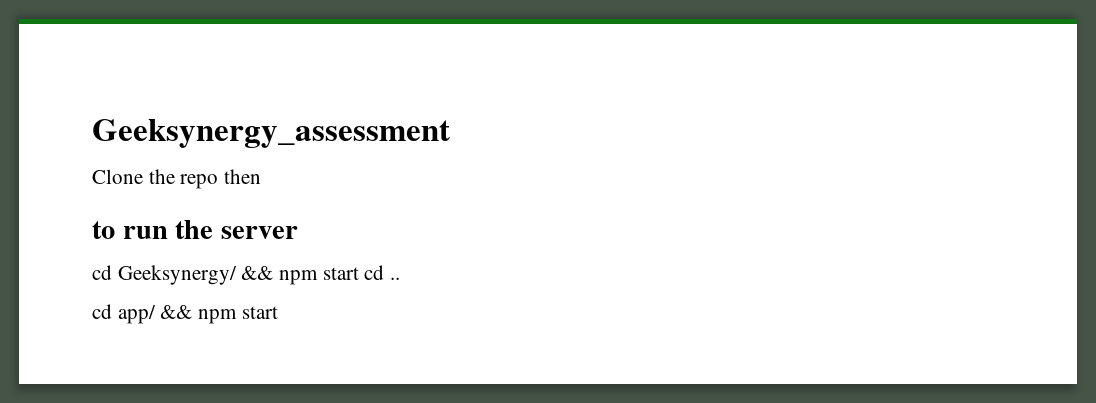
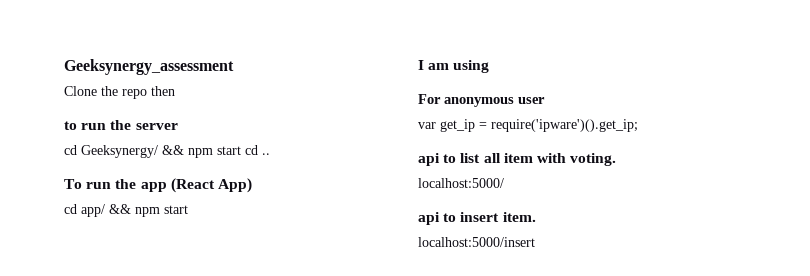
+ To run the app (React App)
+ I am using
+ For anonymous user
+ var get_ip = require('ipware')().get_ip;
+ api to list all item with voting.
+ localhost:5000/
+ api to insert item.
+ localhost:5000/insert

